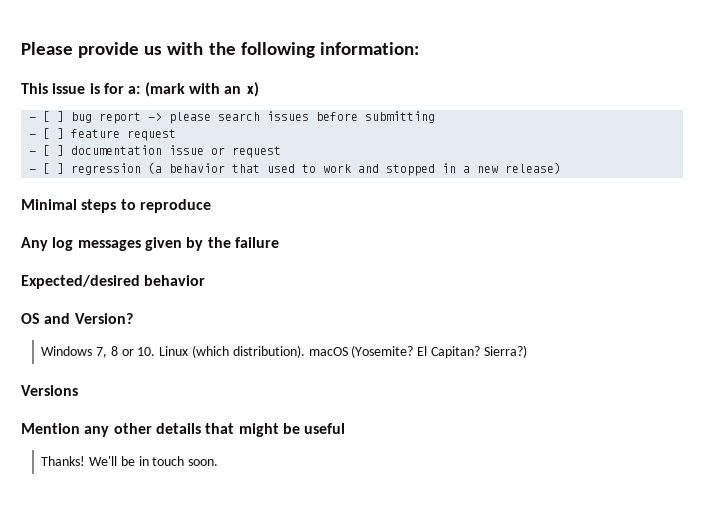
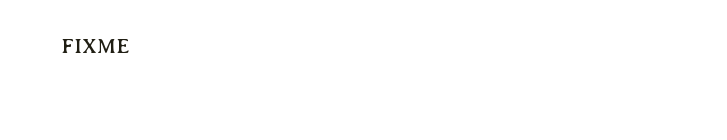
- Please provide us with the following information:
- This issue is for a: (mark with an x)
- - [ ] bug report -> please search issues before submitting
- - [ ] feature request
- - [ ] documentation issue or request
- - [ ] regression (a behavior that used to work and stopped in a new release)
- Minimal steps to reproduce
- Any log messages given by the failure
- Expected/desired behavior
- OS and Version?
- Windows 7, 8 or 10. Linux (which distribution). macOS (Yosemite? El Capitan? Sierra?)
- Versions
- Mention any other details that might be useful
- Thanks! We'll be in touch soon.
+ FIXME

